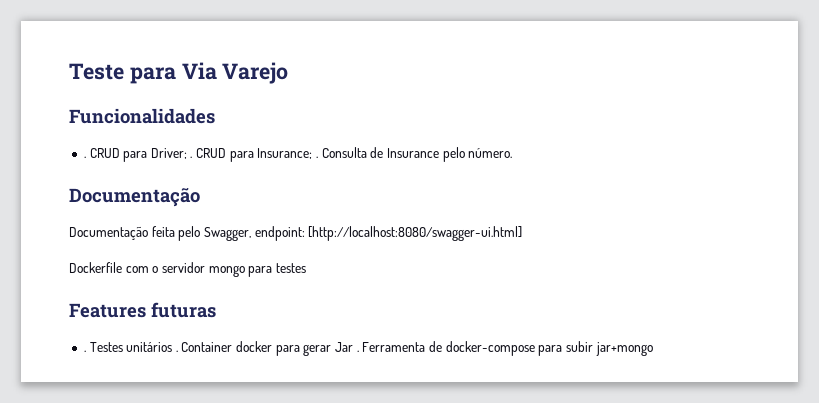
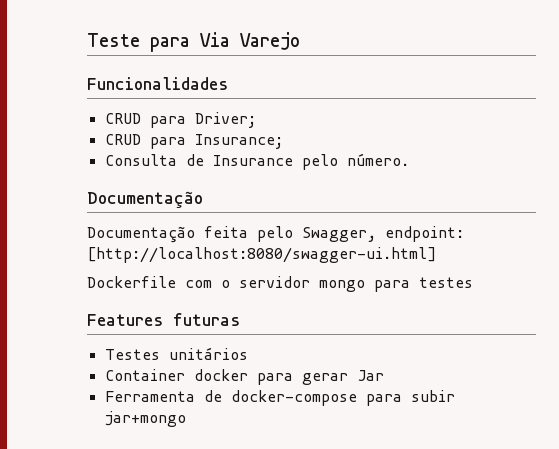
  Funcionalidades
- . CRUD para Driver; . CRUD para Insurance; . Consulta de Insurance pelo número.
+ CRUD para Driver;
+ CRUD para Insurance;
+ Consulta de Insurance pelo número.
  Features futuras
- . Testes unitários . Container docker para gerar Jar . Ferramenta de docker-compose para subir jar+mongo
+ Testes unitários
+ Container docker para gerar Jar
+ Ferramenta de docker-compose para subir jar+mongo

